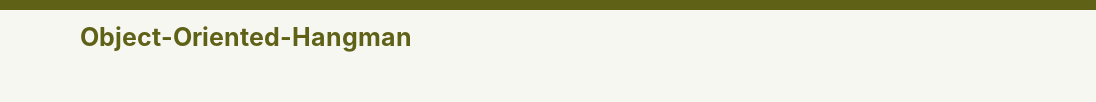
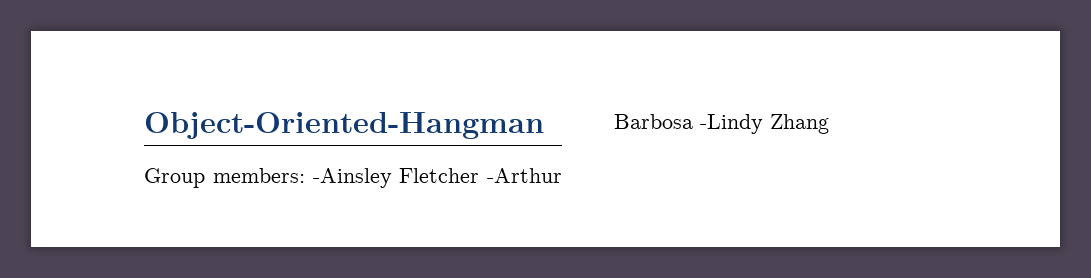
+ Group members: -Ainsley Fletcher -Arthur Barbosa -Lindy Zhang

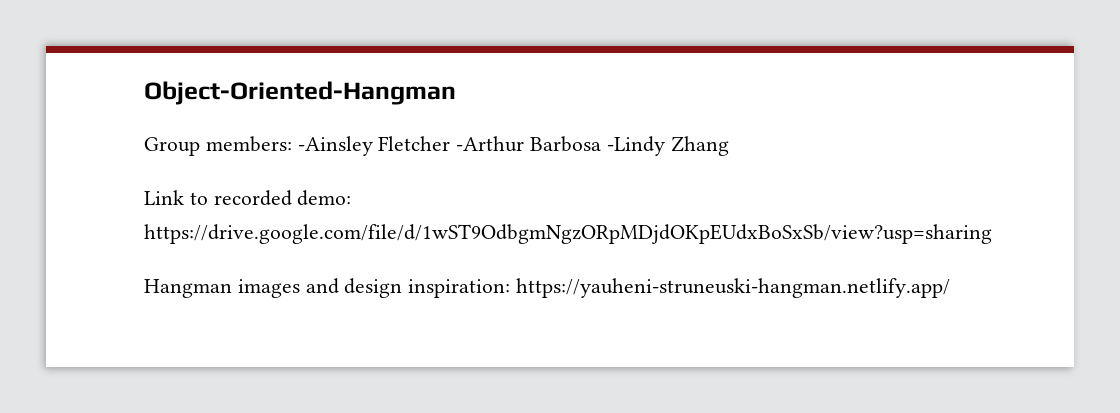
+ Link to recorded demo: https://drive.google.com/file/d/1wST9OdbgmNgzORpMDjdOKpEUdxBoSxSb/view?usp=sharing
+ Hangman images and design inspiration: https://yauheni-struneuski-hangman.netlify.app/

